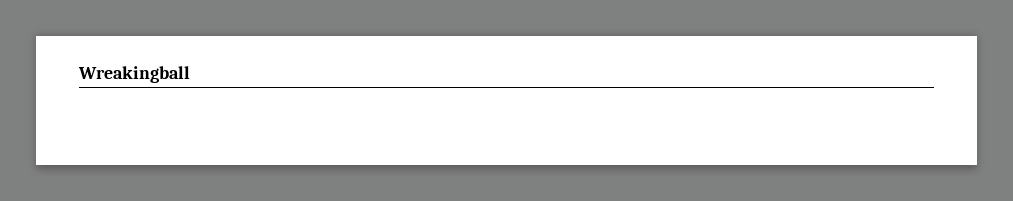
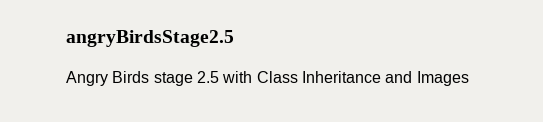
- Wreakingball
+ angryBirdsStage2.5
+ Angry Birds stage 2.5 with Class Inheritance and Images

